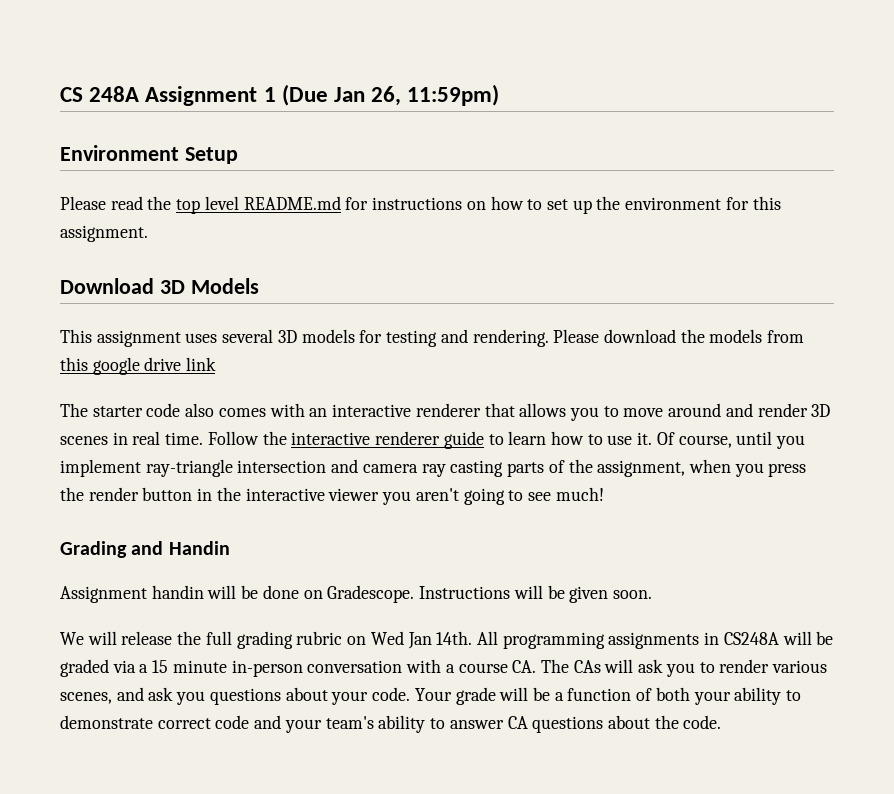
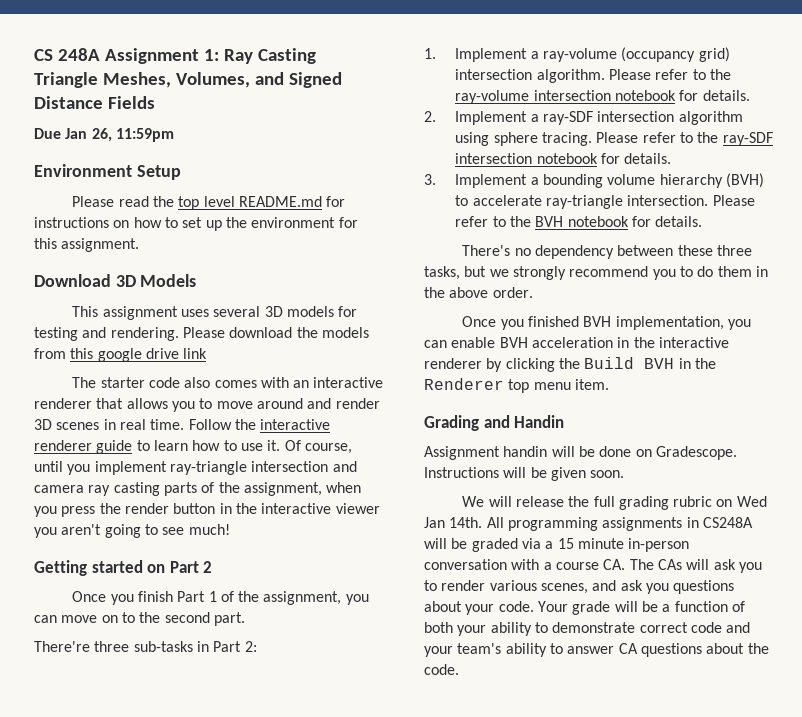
- CS 248A Assignment 1 (Due Jan 26, 11:59pm)
+ CS 248A Assignment 1: Ray Casting Triangle Meshes, Volumes, and Signed Distance Fields
+ Due Jan 26, 11:59pm
+ Getting started on Part 2
+ Once you finish Part 1 of the assignment, you can move on to the second part.
+ There're three sub-tasks in Part 2:
+ 1. Implement a ray-volume (occupancy grid) intersection algorithm. Please refer to the ray-volume intersection notebook for details.
+ 2. Implement a ray-SDF intersection algorithm using sphere tracing. Please refer to the ray-SDF intersection notebook for details.
+ 3. Implement a bounding volume hierarchy (BVH) to accelerate ray-triangle intersection. Please refer to the BVH notebook for details.
+ There's no dependency between these three tasks, but we strongly recommend you to do them in the above order.
+ Once you finished BVH implementation, you can enable BVH acceleration in the interactive renderer by clicking the Build BVH in the Renderer top menu item.

